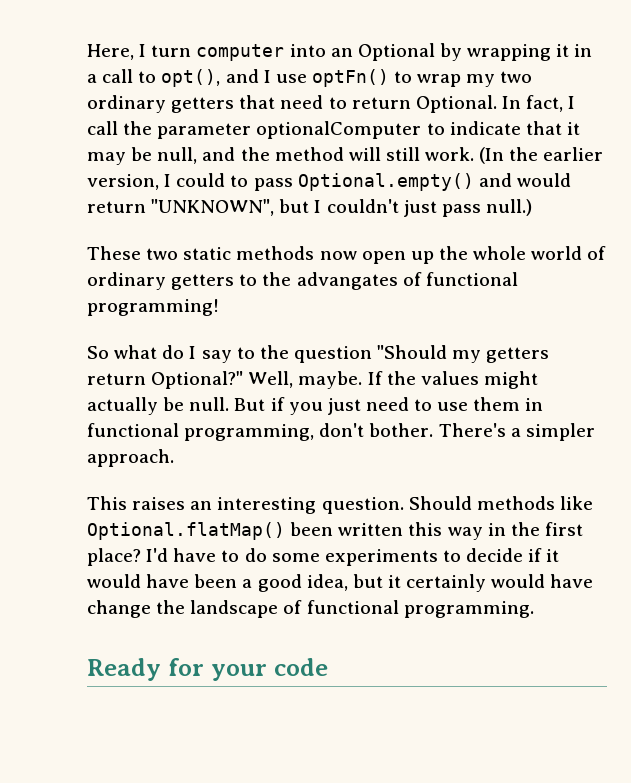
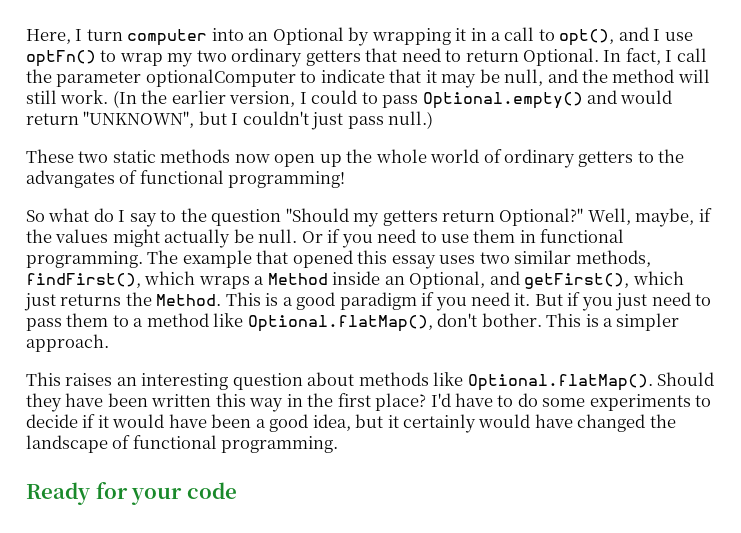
- Well, maybe. If the values might actually be null.
+ Well, maybe, if the values might actually be null.
+ Or if you need to use them in functional programming. The example that opened this essay uses two similar methods, findFirst(), which wraps a Method inside an Optional, and getFirst(), which just returns the Method. This is a good paradigm if you need it.
- But if you just need to use them in functional programming, don't bother. There's a simpler approach.
+ But if you just need to pass them to a method like Optional.flatMap(), don't bother. This is a simpler approach.
- This raises an interesting question. Should methods like Optional.flatMap() been written this way in the first place?
+ This raises an interesting question about methods like Optional.flatMap(). Should they have been written this way in the first place?
- I'd have to do some experiments to decide if it would have been a good idea, but it certainly would have change the landscape of functional programming.
+ I'd have to do some experiments to decide if it would have been a good idea, but it certainly would have changed the landscape of functional programming.

